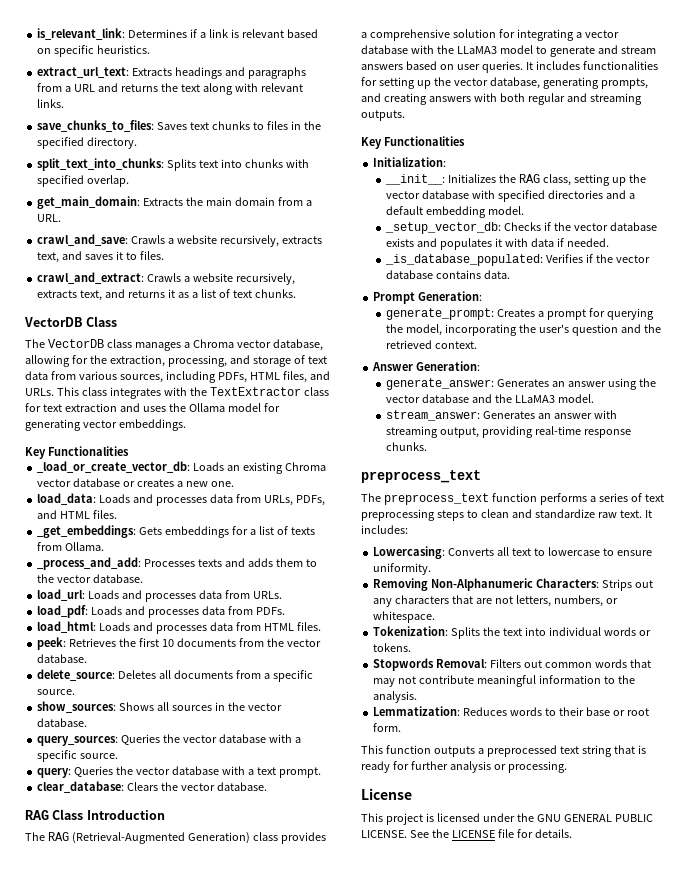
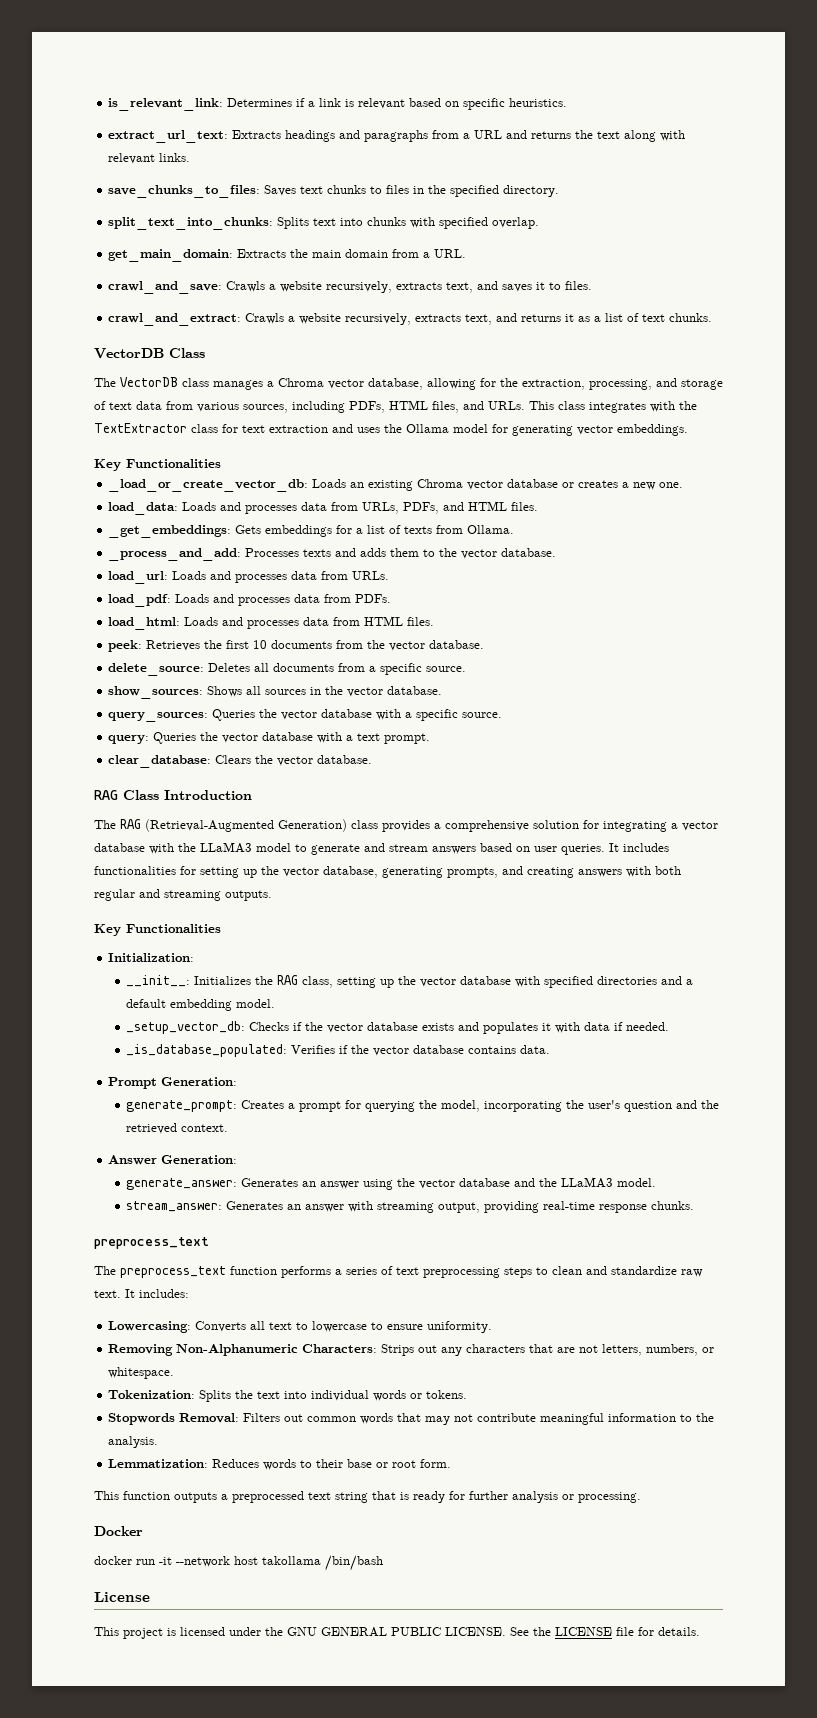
+ Docker
+ docker run -it --network host takollama /bin/bash

